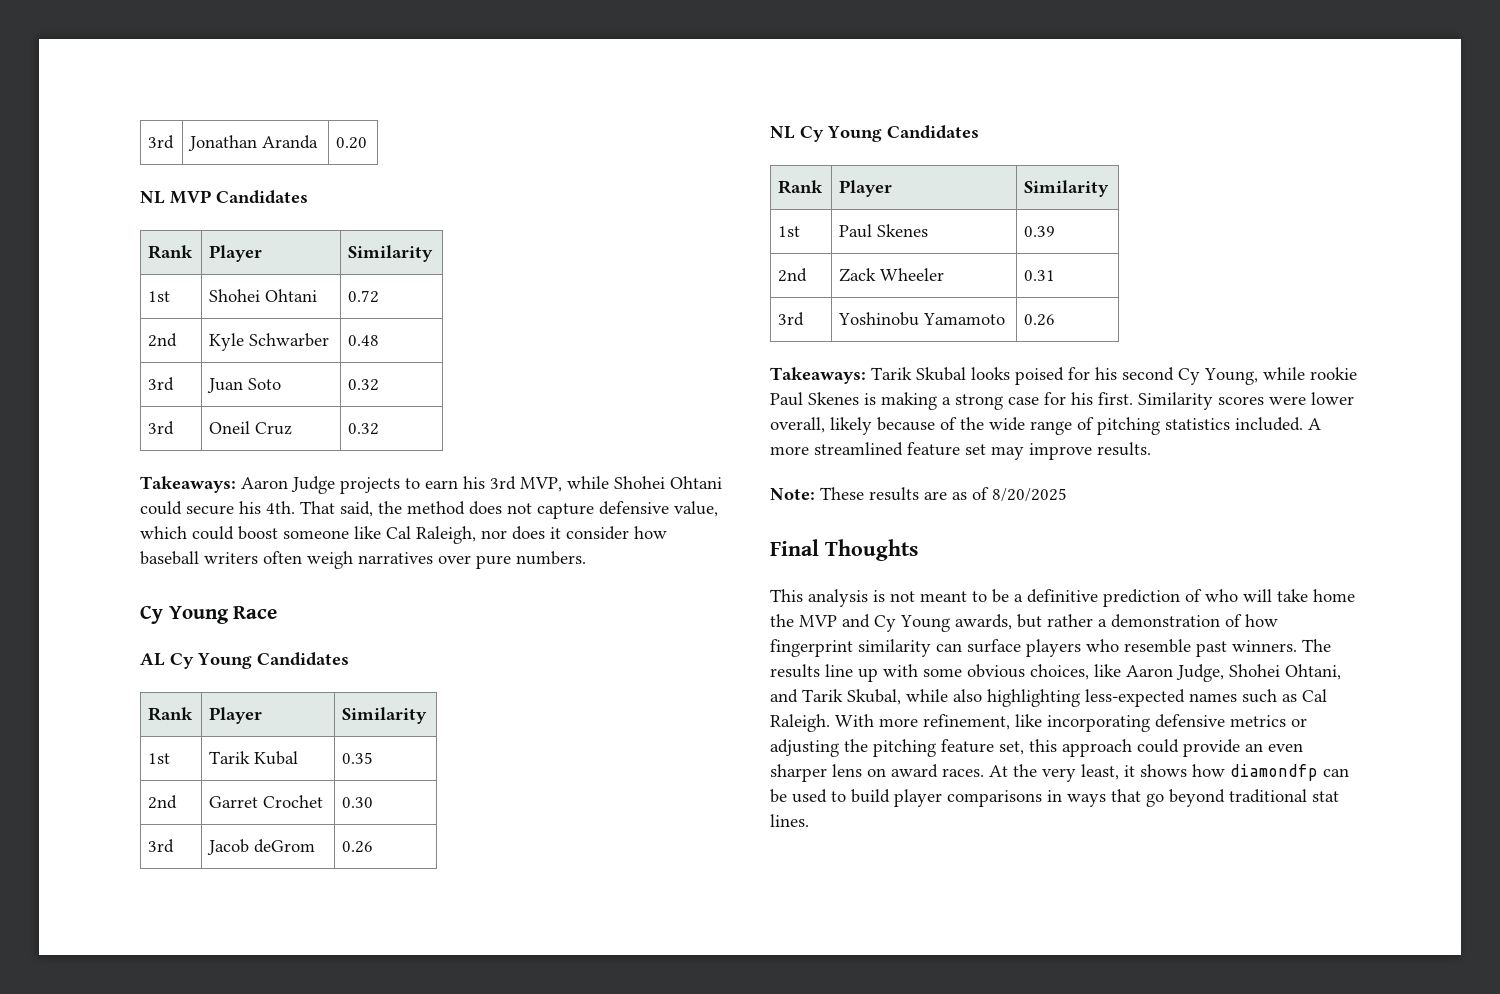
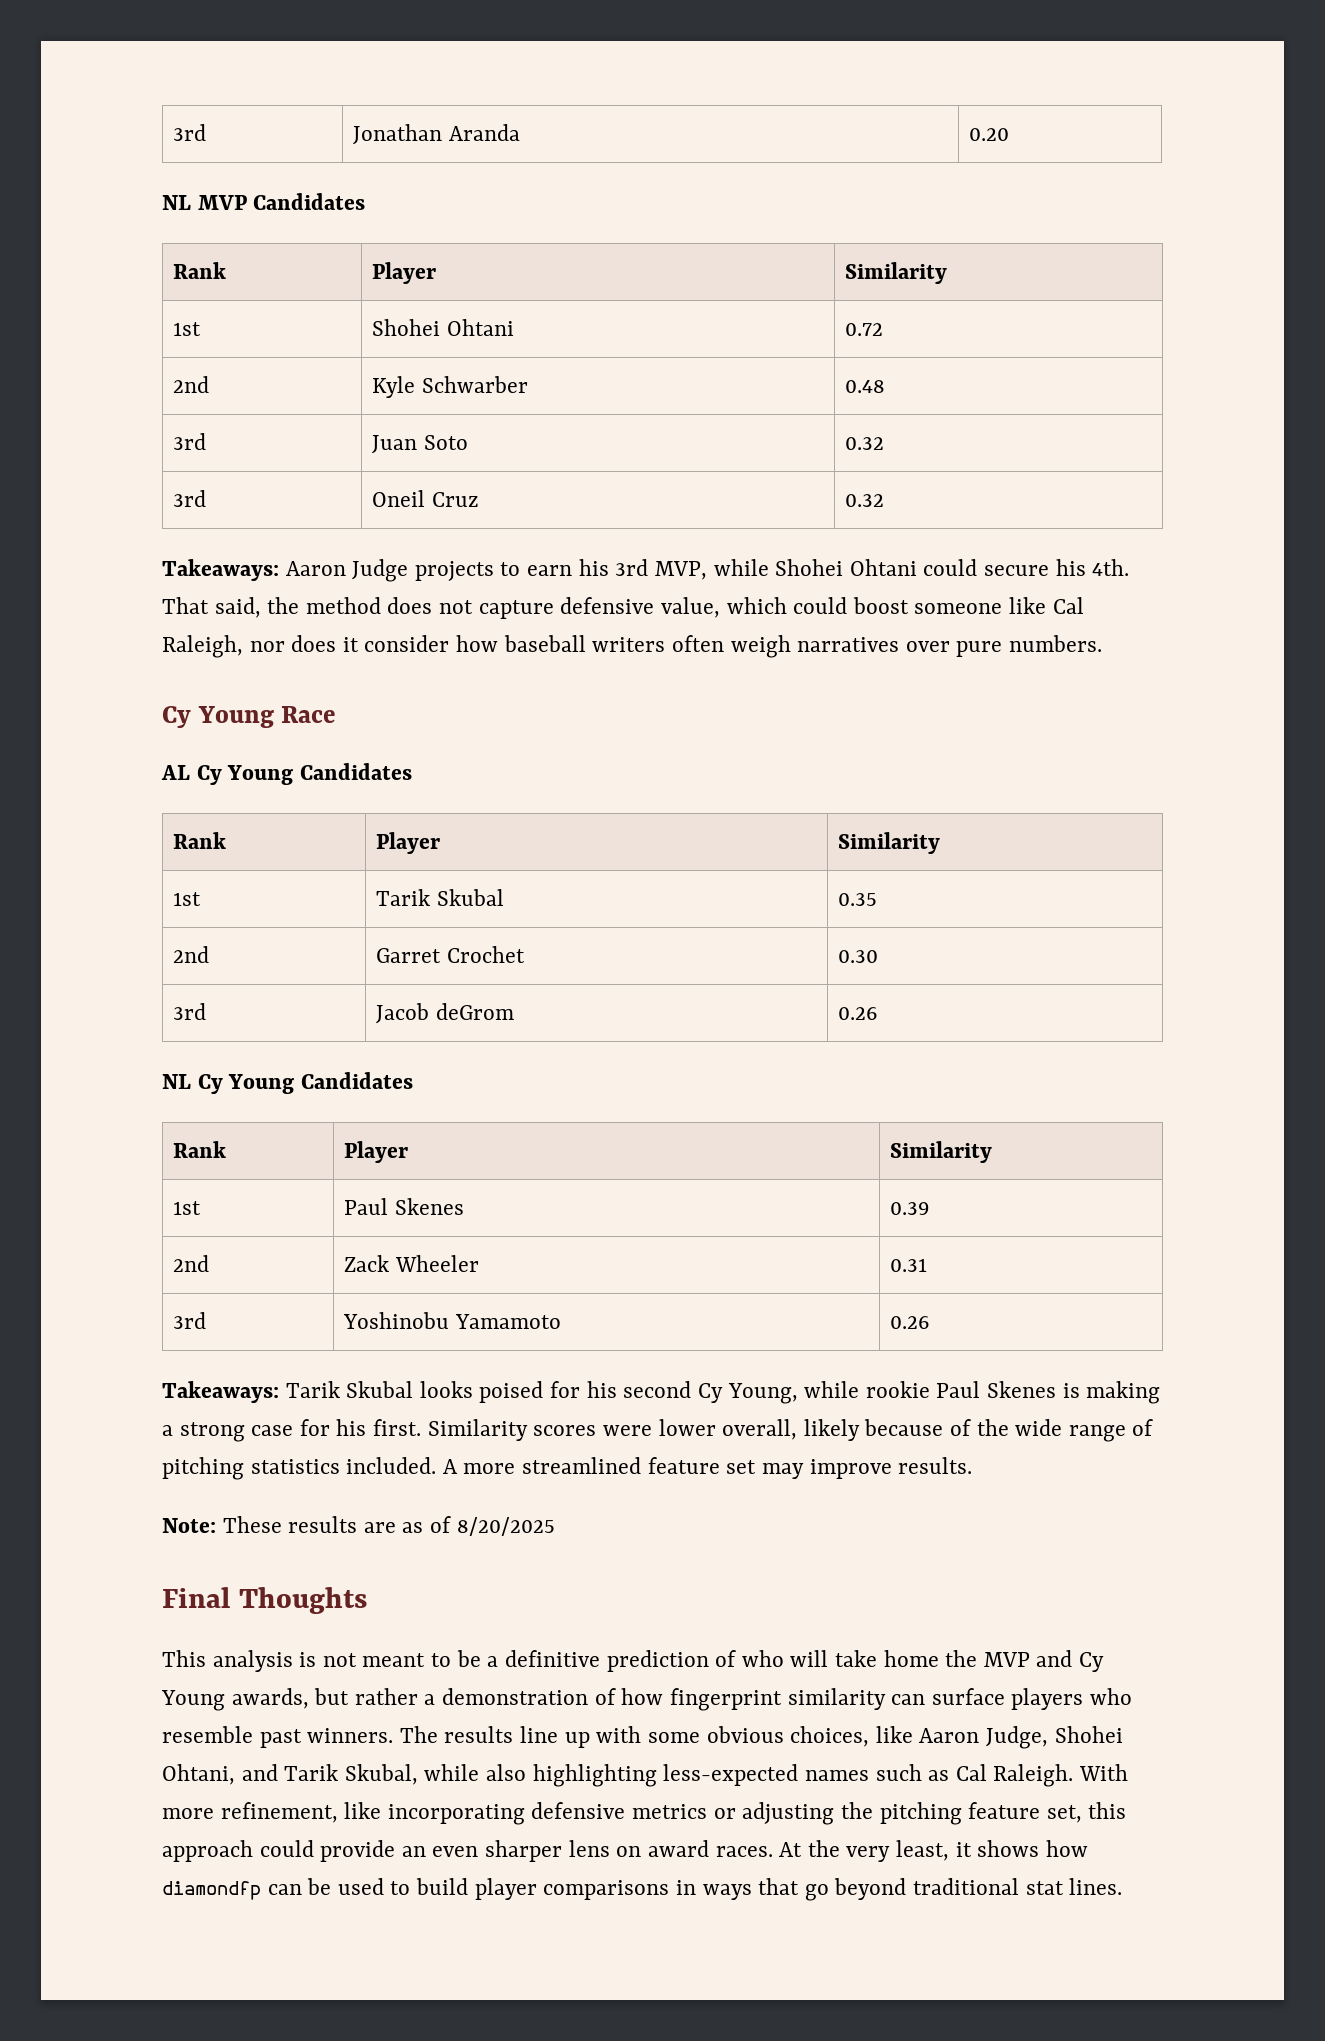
- 1st | Tarik Kubal | 0.35
+ 1st | Tarik Skubal | 0.35

